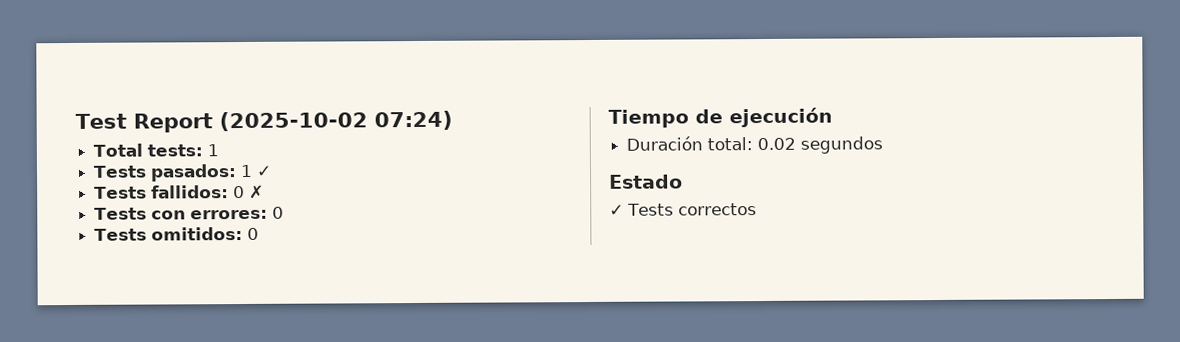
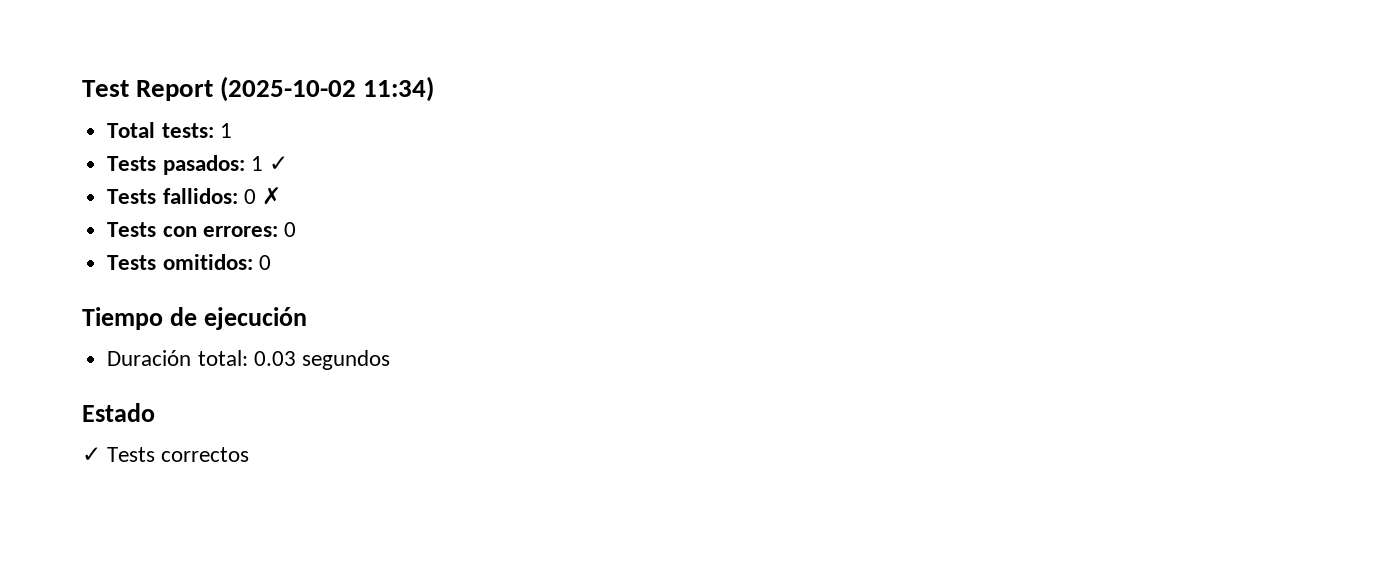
- Test Report (2025-10-02 07:24)
+ Test Report (2025-10-02 11:34)
- Duración total: 0.02 segundos
+ Duración total: 0.03 segundos

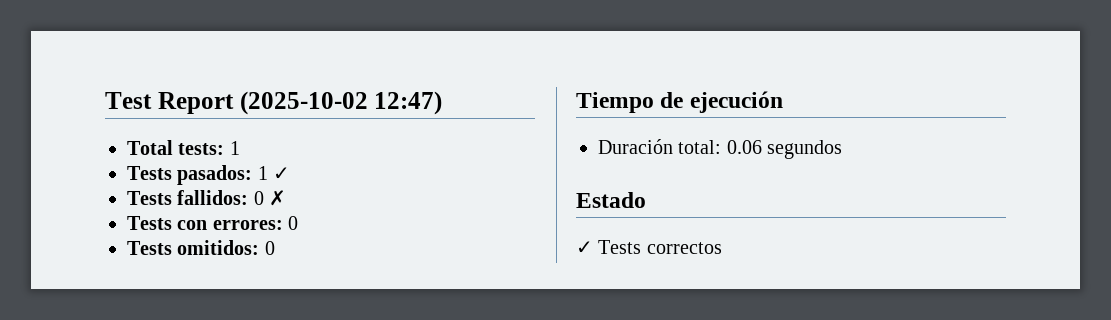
- Test Report (2025-10-02 11:34)
+ Test Report (2025-10-02 12:47)
- Duración total: 0.03 segundos
+ Duración total: 0.06 segundos

